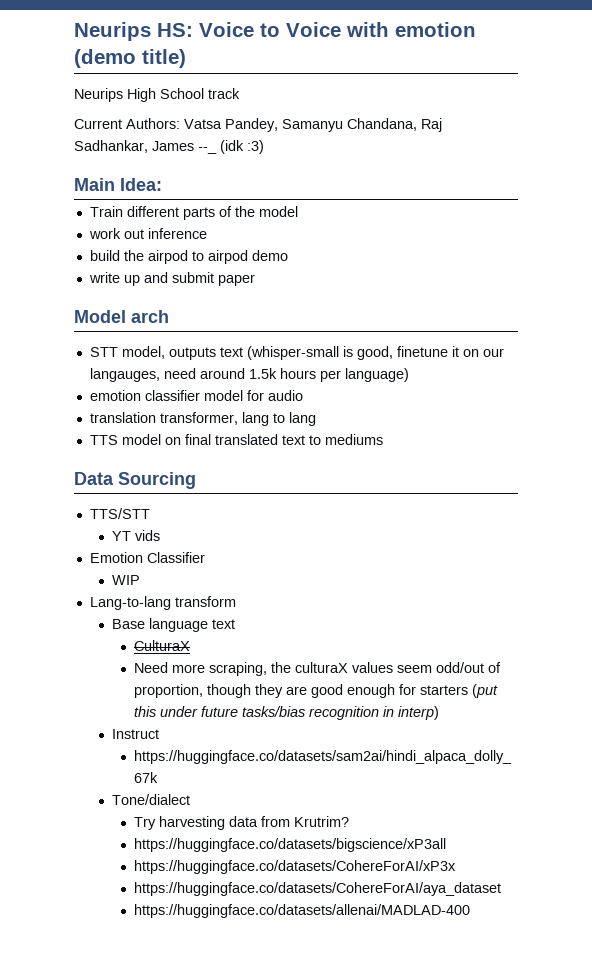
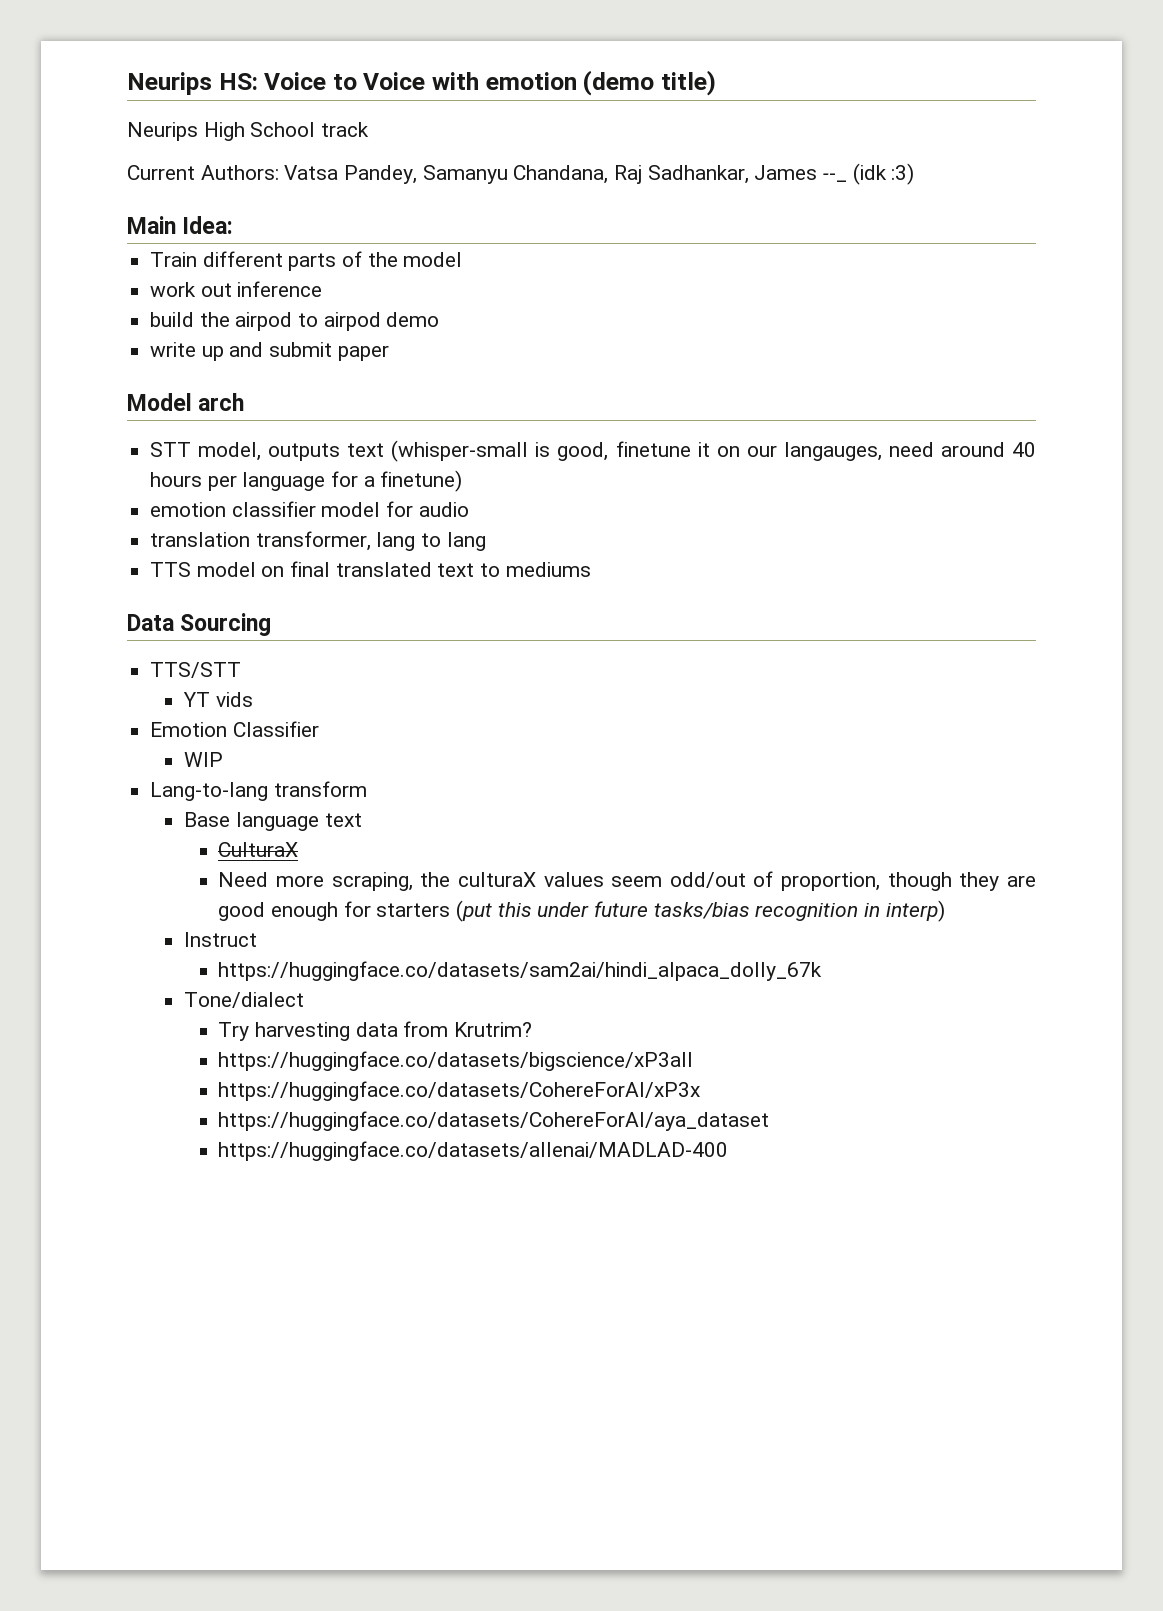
- STT model, outputs text (whisper-small is good, finetune it on our langauges, need around 1.5k hours per language)
+ STT model, outputs text (whisper-small is good, finetune it on our langauges, need around 40 hours per language for a finetune)

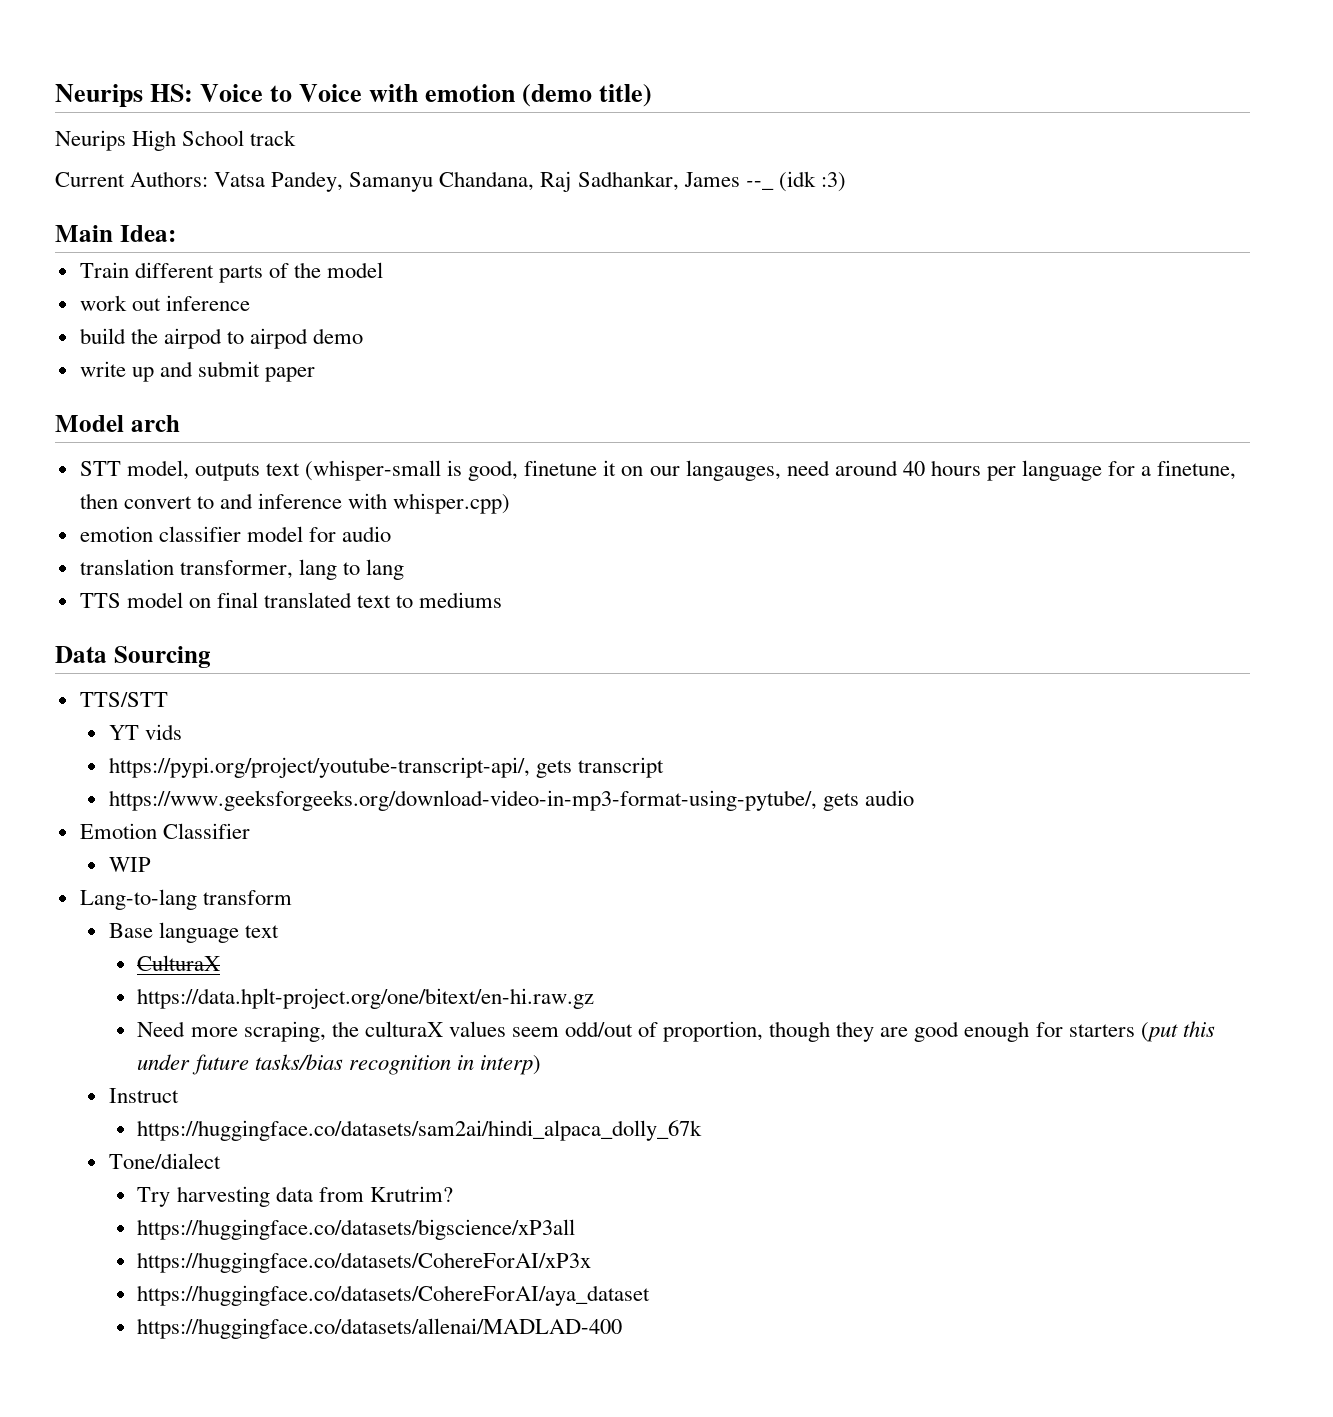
- STT model, outputs text (whisper-small is good, finetune it on our langauges, need around 40 hours per language for a finetune)
+ STT model, outputs text (whisper-small is good, finetune it on our langauges, need around 40 hours per language for a finetune, then convert to and inference with whisper.cpp)
+ https://pypi.org/project/youtube-transcript-api/, gets transcript
+ https://www.geeksforgeeks.org/download-video-in-mp3-format-using-pytube/, gets audio
+ https://data.hplt-project.org/one/bitext/en-hi.raw.gz

